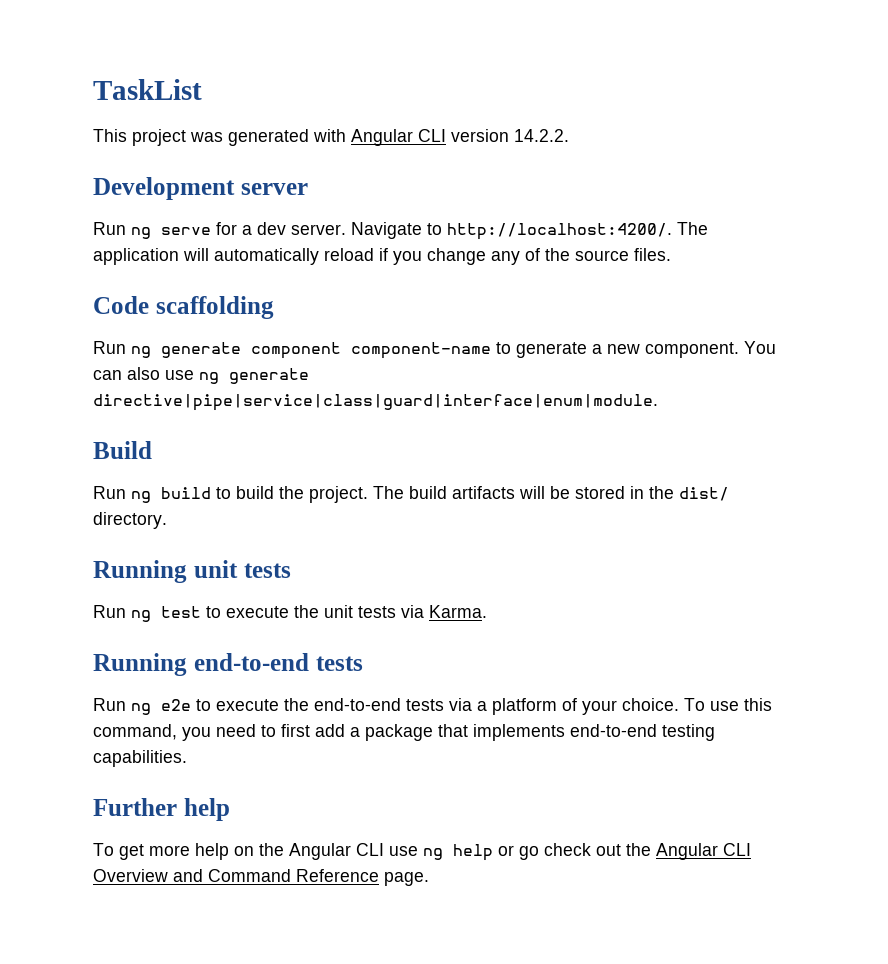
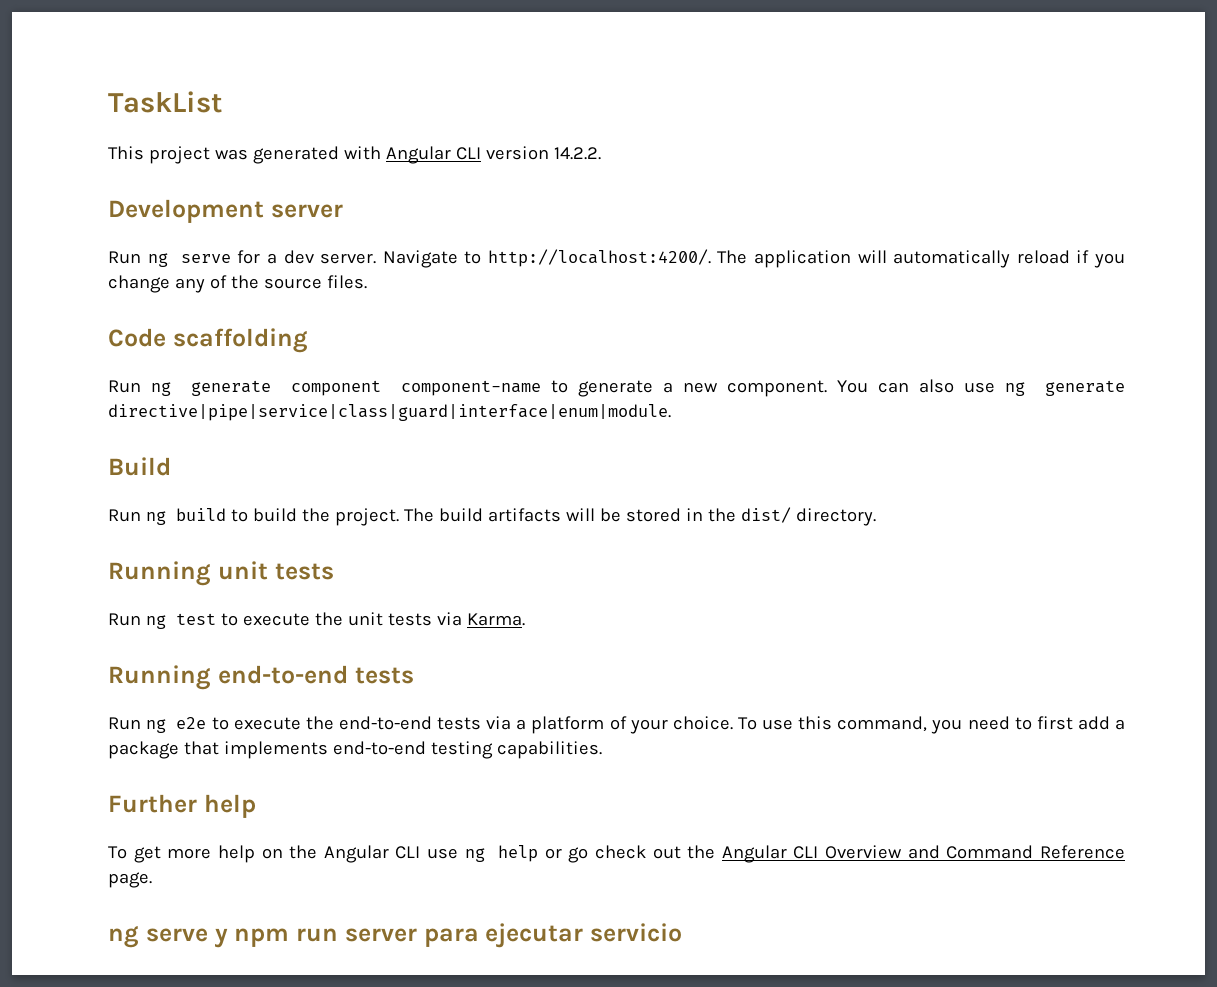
+ ng serve y npm run server para ejecutar servicio

